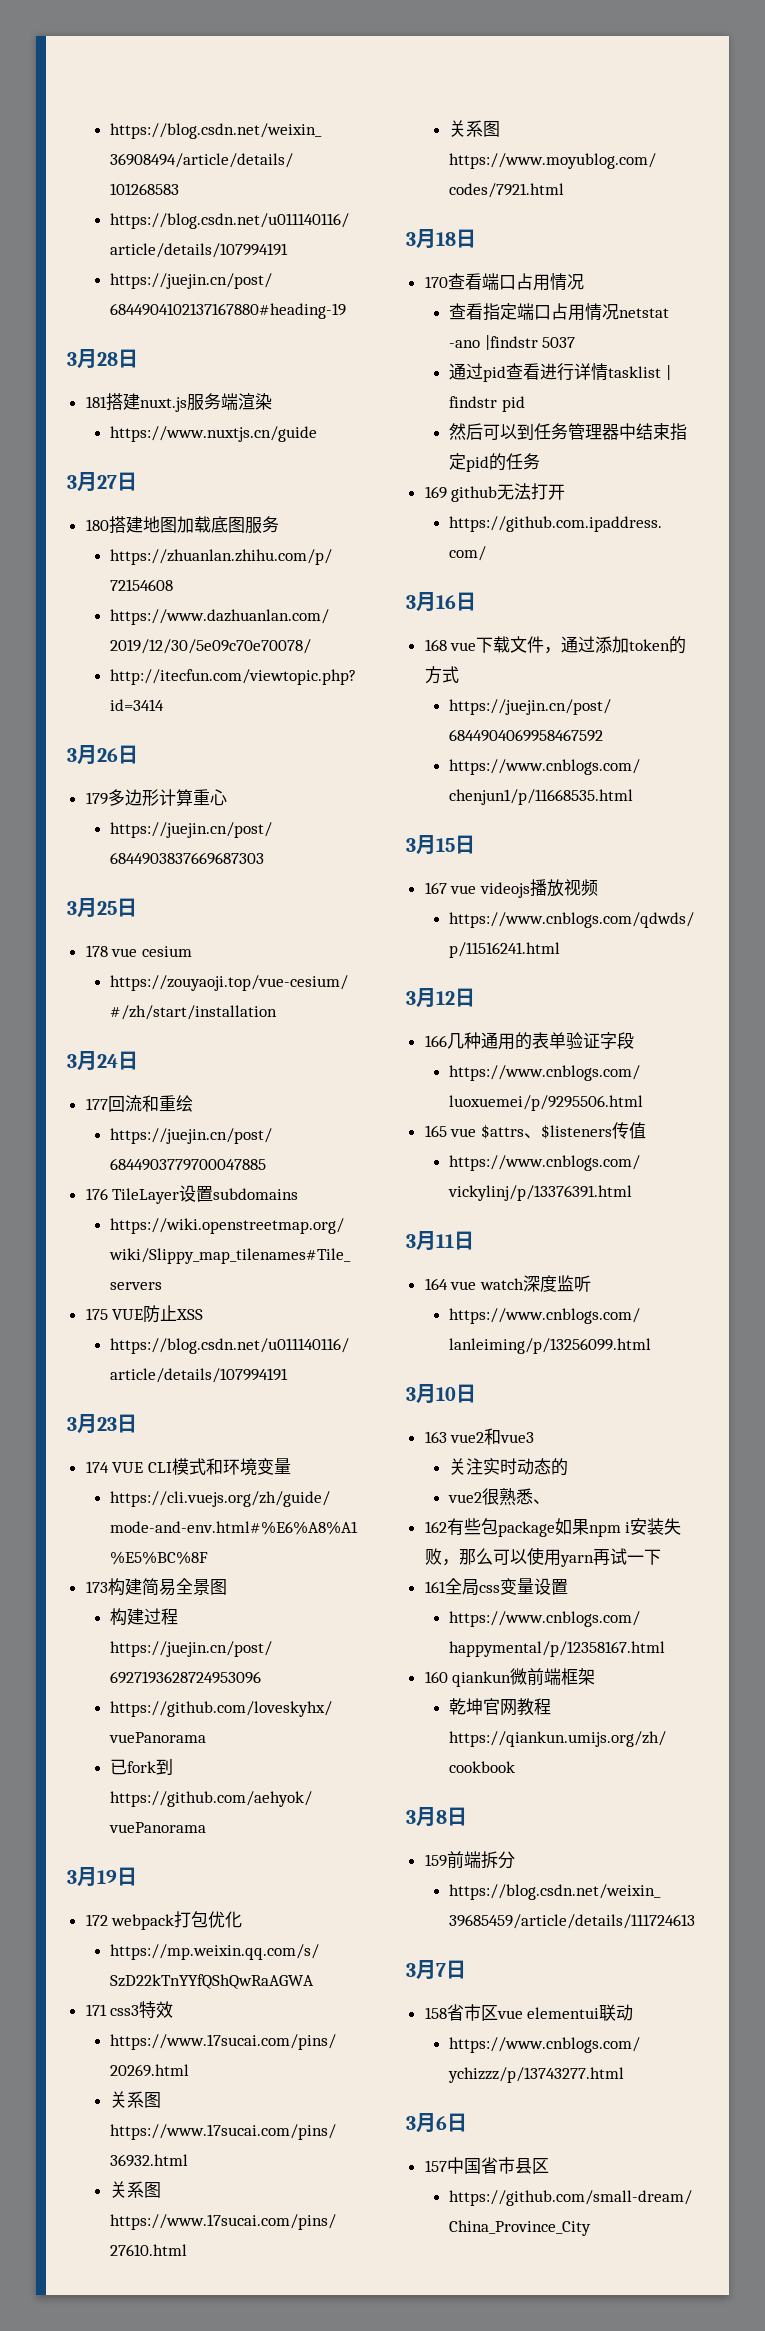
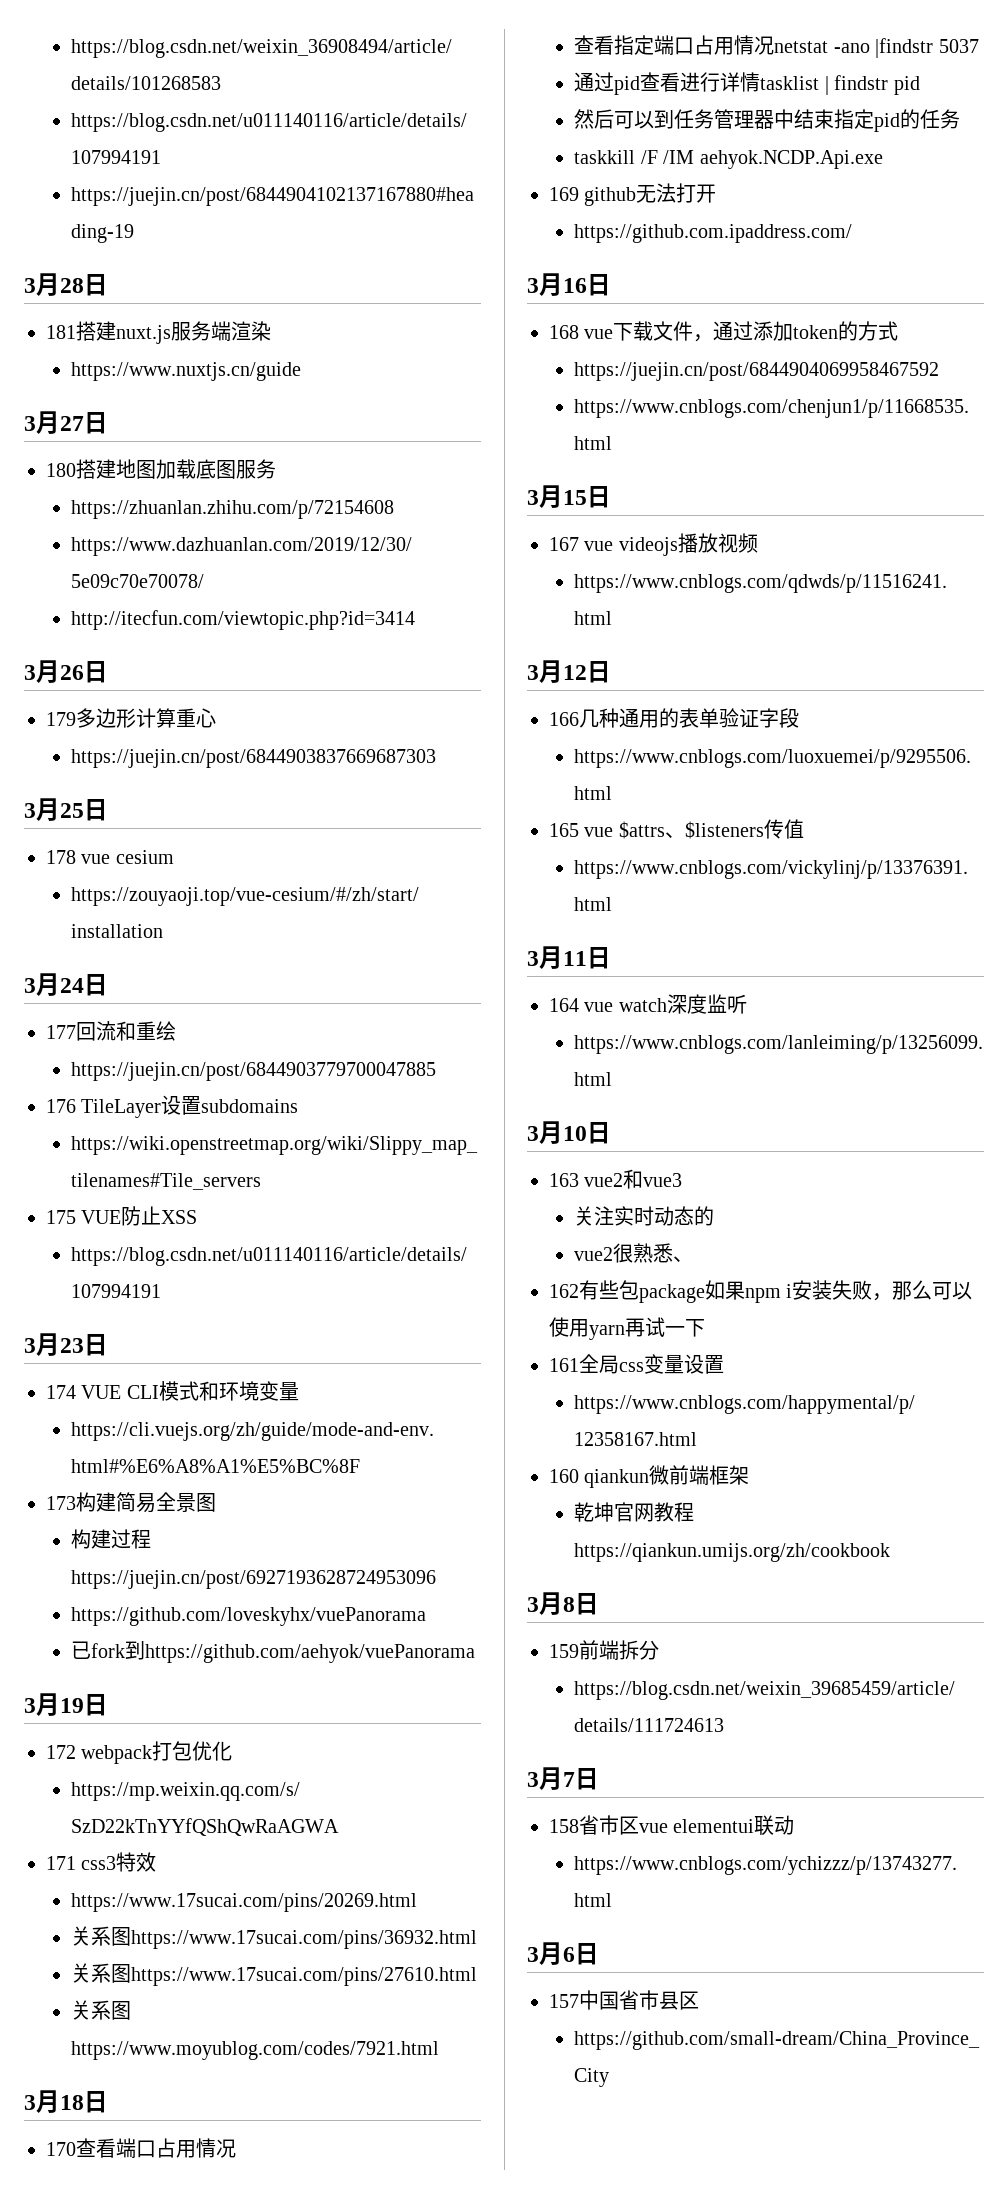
+ taskkill /F /IM aehyok.NCDP.Api.exe

